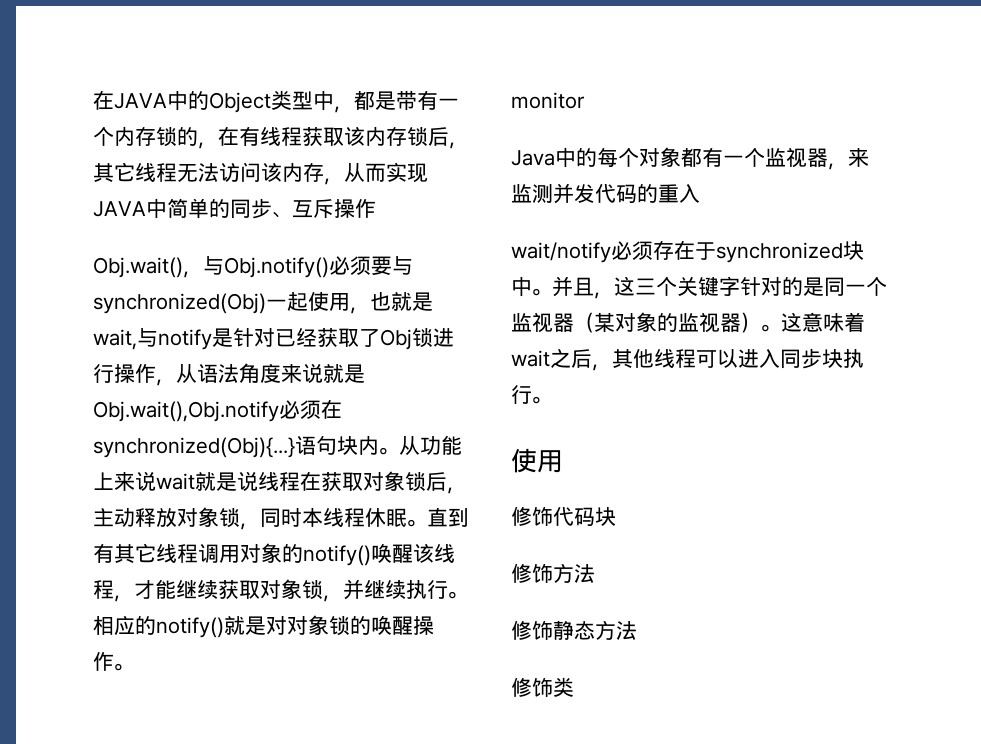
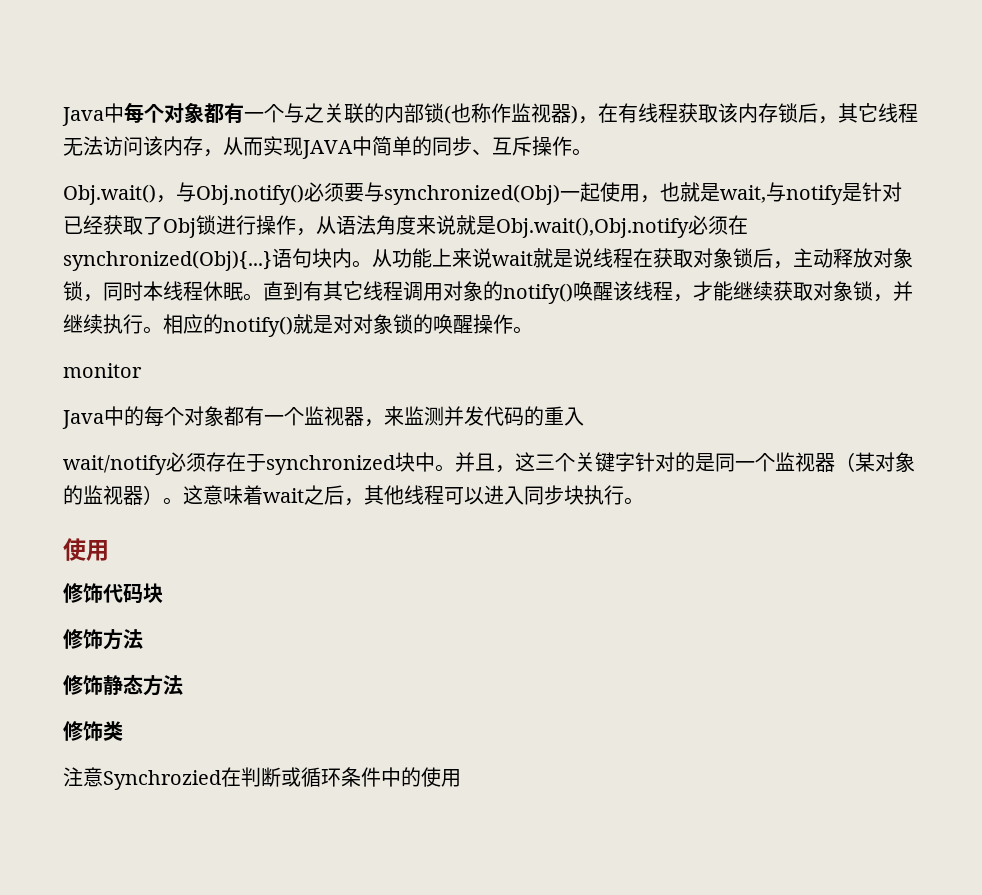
- 在JAVA中的Object类型中，都是带有一个内存锁的，在有线程获取该内存锁后，其它线程无法访问该内存，从而实现JAVA中简单的同步、互斥操作
+ Java中每个对象都有一个与之关联的内部锁(也称作监视器)，在有线程获取该内存锁后，其它线程无法访问该内存，从而实现JAVA中简单的同步、互斥操作。
+ 注意Synchrozied在判断或循环条件中的使用

